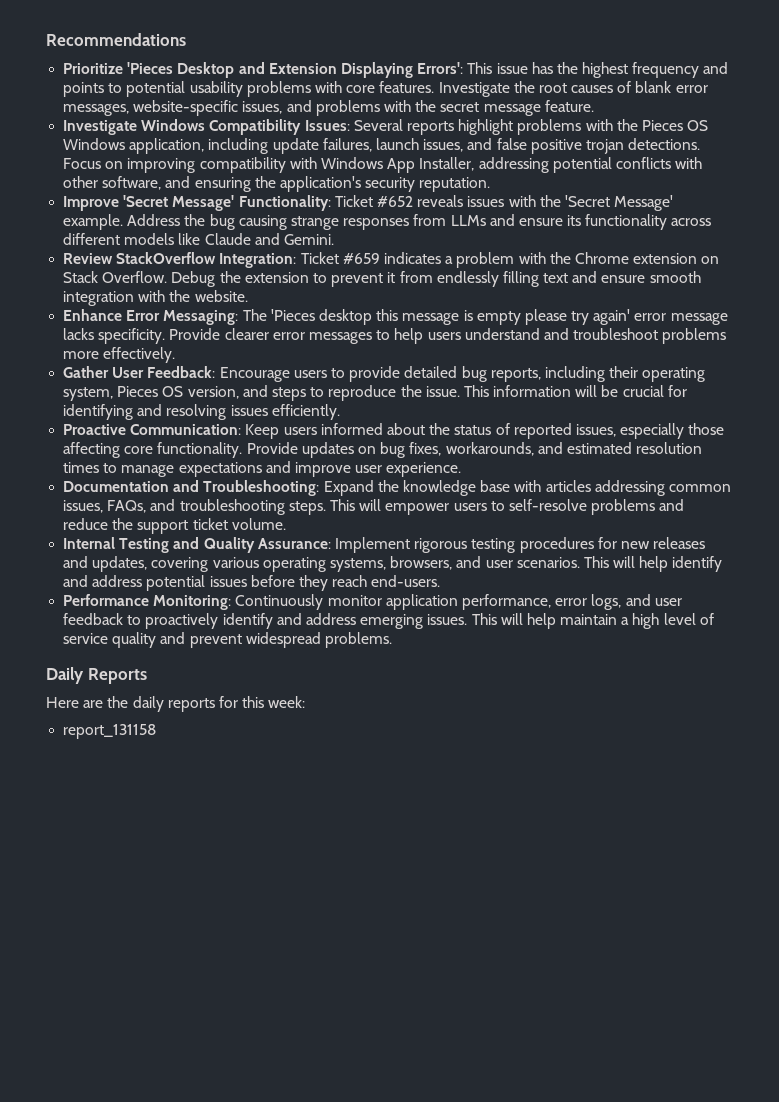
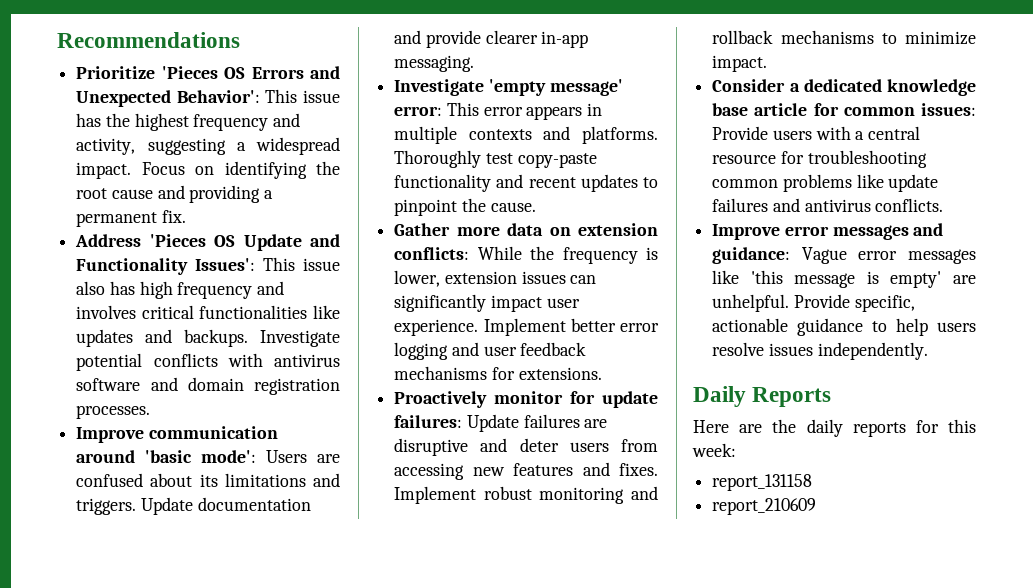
- Prioritize 'Pieces Desktop and Extension Displaying Errors': This issue has the highest frequency and points to potential usability problems with core features. Investigate the root causes of blank error messages, website-specific issues, and problems with the secret message feature.
- Investigate Windows Compatibility Issues: Several reports highlight problems with the Pieces OS Windows application, including update failures, launch issues, and false positive trojan detections. Focus on improving compatibility with Windows App Installer, addressing potential conflicts with other software, and ensuring the application's security reputation.
- Improve 'Secret Message' Functionality: Ticket #652 reveals issues with the 'Secret Message' example. Address the bug causing strange responses from LLMs and ensure its functionality across different models like Claude and Gemini.
- Review StackOverflow Integration: Ticket #659 indicates a problem with the Chrome extension on Stack Overflow. Debug the extension to prevent it from endlessly filling text and ensure smooth integration with the website.
- Enhance Error Messaging: The 'Pieces desktop this message is empty please try again' error message lacks specificity. Provide clearer error messages to help users understand and troubleshoot problems more effectively.
- Gather User Feedback: Encourage users to provide detailed bug reports, including their operating system, Pieces OS version, and steps to reproduce the issue. This information will be crucial for identifying and resolving issues efficiently.
- Proactive Communication: Keep users informed about the status of reported issues, especially those affecting core functionality. Provide updates on bug fixes, workarounds, and estimated resolution times to manage expectations and improve user experience.
- Documentation and Troubleshooting: Expand the knowledge base with articles addressing common issues, FAQs, and troubleshooting steps. This will empower users to self-resolve problems and reduce the support ticket volume.
- Internal Testing and Quality Assurance: Implement rigorous testing procedures for new releases and updates, covering various operating systems, browsers, and user scenarios. This will help identify and address potential issues before they reach end-users.
- Performance Monitoring: Continuously monitor application performance, error logs, and user feedback to proactively identify and address emerging issues. This will help maintain a high level of service quality and prevent widespread problems.
+ Prioritize 'Pieces OS Errors and Unexpected Behavior': This issue has the highest frequency and activity, suggesting a widespread impact. Focus on identifying the root cause and providing a permanent fix.
+ Address 'Pieces OS Update and Functionality Issues': This issue also has high frequency and involves critical functionalities like updates and backups. Investigate potential conflicts with antivirus software and domain registration processes.
+ Improve communication around 'basic mode': Users are confused about its limitations and triggers. Update documentation and provide clearer in-app messaging.
+ Investigate 'empty message' error: This error appears in multiple contexts and platforms. Thoroughly test copy-paste functionality and recent updates to pinpoint the cause.
+ Gather more data on extension conflicts: While the frequency is lower, extension issues can significantly impact user experience. Implement better error logging and user feedback mechanisms for extensions.
+ Proactively monitor for update failures: Update failures are disruptive and deter users from accessing new features and fixes. Implement robust monitoring and rollback mechanisms to minimize impact.
+ Consider a dedicated knowledge base article for common issues: Provide users with a central resource for troubleshooting common problems like update failures and antivirus conflicts.
+ Improve error messages and guidance: Vague error messages like 'this message is empty' are unhelpful. Provide specific, actionable guidance to help users resolve issues independently.
+ report_210609

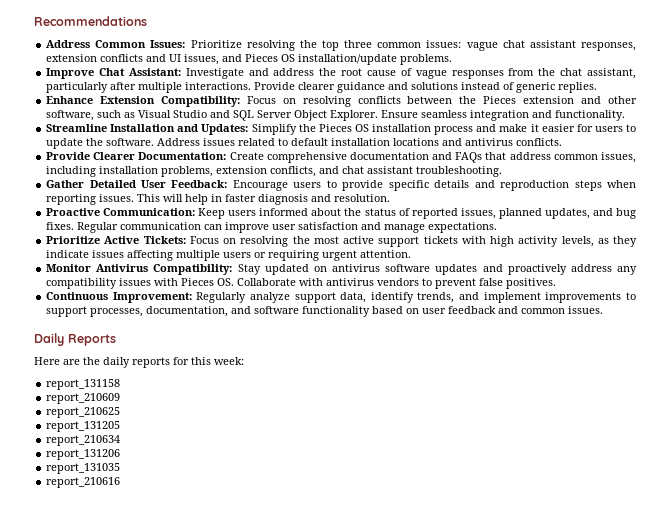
- Prioritize 'Pieces OS Errors and Unexpected Behavior': This issue has the highest frequency and activity, suggesting a widespread impact. Focus on identifying the root cause and providing a permanent fix.
- Address 'Pieces OS Update and Functionality Issues': This issue also has high frequency and involves critical functionalities like updates and backups. Investigate potential conflicts with antivirus software and domain registration processes.
- Improve communication around 'basic mode': Users are confused about its limitations and triggers. Update documentation and provide clearer in-app messaging.
- Investigate 'empty message' error: This error appears in multiple contexts and platforms. Thoroughly test copy-paste functionality and recent updates to pinpoint the cause.
- Gather more data on extension conflicts: While the frequency is lower, extension issues can significantly impact user experience. Implement better error logging and user feedback mechanisms for extensions.
- Proactively monitor for update failures: Update failures are disruptive and deter users from accessing new features and fixes. Implement robust monitoring and rollback mechanisms to minimize impact.
- Consider a dedicated knowledge base article for common issues: Provide users with a central resource for troubleshooting common problems like update failures and antivirus conflicts.
- Improve error messages and guidance: Vague error messages like 'this message is empty' are unhelpful. Provide specific, actionable guidance to help users resolve issues independently.
+ Address Common Issues: Prioritize resolving the top three common issues: vague chat assistant responses, extension conflicts and UI issues, and Pieces OS installation/update problems.
+ Improve Chat Assistant: Investigate and address the root cause of vague responses from the chat assistant, particularly after multiple interactions. Provide clearer guidance and solutions instead of generic replies.
+ Enhance Extension Compatibility: Focus on resolving conflicts between the Pieces extension and other software, such as Visual Studio and SQL Server Object Explorer. Ensure seamless integration and functionality.
+ Streamline Installation and Updates: Simplify the Pieces OS installation process and make it easier for users to update the software. Address issues related to default installation locations and antivirus conflicts.
+ Provide Clearer Documentation: Create comprehensive documentation and FAQs that address common issues, including installation problems, extension conflicts, and chat assistant troubleshooting.
+ Gather Detailed User Feedback: Encourage users to provide specific details and reproduction steps when reporting issues. This will help in faster diagnosis and resolution.
+ Proactive Communication: Keep users informed about the status of reported issues, planned updates, and bug fixes. Regular communication can improve user satisfaction and manage expectations.
+ Prioritize Active Tickets: Focus on resolving the most active support tickets with high activity levels, as they indicate issues affecting multiple users or requiring urgent attention.
+ Monitor Antivirus Compatibility: Stay updated on antivirus software updates and proactively address any compatibility issues with Pieces OS. Collaborate with antivirus vendors to prevent false positives.
+ Continuous Improvement: Regularly analyze support data, identify trends, and implement improvements to support processes, documentation, and software functionality based on user feedback and common issues.
+ report_210625
+ report_131205
+ report_210634
+ report_131206
+ report_131035
+ report_210616

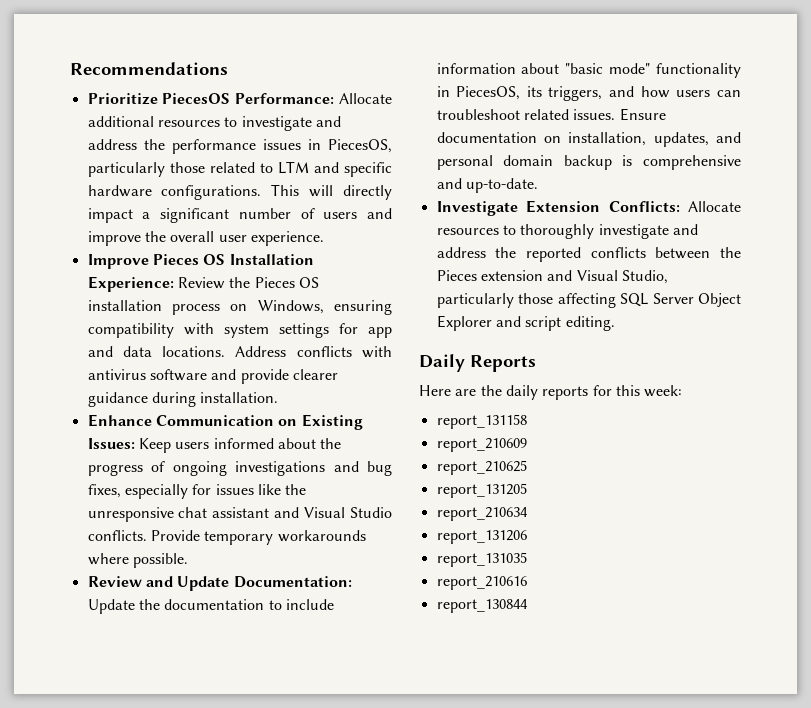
- Address Common Issues: Prioritize resolving the top three common issues: vague chat assistant responses, extension conflicts and UI issues, and Pieces OS installation/update problems.
- Improve Chat Assistant: Investigate and address the root cause of vague responses from the chat assistant, particularly after multiple interactions. Provide clearer guidance and solutions instead of generic replies.
- Enhance Extension Compatibility: Focus on resolving conflicts between the Pieces extension and other software, such as Visual Studio and SQL Server Object Explorer. Ensure seamless integration and functionality.
- Streamline Installation and Updates: Simplify the Pieces OS installation process and make it easier for users to update the software. Address issues related to default installation locations and antivirus conflicts.
- Provide Clearer Documentation: Create comprehensive documentation and FAQs that address common issues, including installation problems, extension conflicts, and chat assistant troubleshooting.
- Gather Detailed User Feedback: Encourage users to provide specific details and reproduction steps when reporting issues. This will help in faster diagnosis and resolution.
- Proactive Communication: Keep users informed about the status of reported issues, planned updates, and bug fixes. Regular communication can improve user satisfaction and manage expectations.
- Prioritize Active Tickets: Focus on resolving the most active support tickets with high activity levels, as they indicate issues affecting multiple users or requiring urgent attention.
- Monitor Antivirus Compatibility: Stay updated on antivirus software updates and proactively address any compatibility issues with Pieces OS. Collaborate with antivirus vendors to prevent false positives.
- Continuous Improvement: Regularly analyze support data, identify trends, and implement improvements to support processes, documentation, and software functionality based on user feedback and common issues.
+ Prioritize PiecesOS Performance: Allocate additional resources to investigate and address the performance issues in PiecesOS, particularly those related to LTM and specific hardware configurations. This will directly impact a significant number of users and improve the overall user experience.
+ Improve Pieces OS Installation Experience: Review the Pieces OS installation process on Windows, ensuring compatibility with system settings for app and data locations. Address conflicts with antivirus software and provide clearer guidance during installation.
+ Enhance Communication on Existing Issues: Keep users informed about the progress of ongoing investigations and bug fixes, especially for issues like the unresponsive chat assistant and Visual Studio conflicts. Provide temporary workarounds where possible.
+ Review and Update Documentation: Update the documentation to include information about "basic mode" functionality in PiecesOS, its triggers, and how users can troubleshoot related issues. Ensure documentation on installation, updates, and personal domain backup is comprehensive and up-to-date.
+ Investigate Extension Conflicts: Allocate resources to thoroughly investigate and address the reported conflicts between the Pieces extension and Visual Studio, particularly those affecting SQL Server Object Explorer and script editing.
+ report_130844

